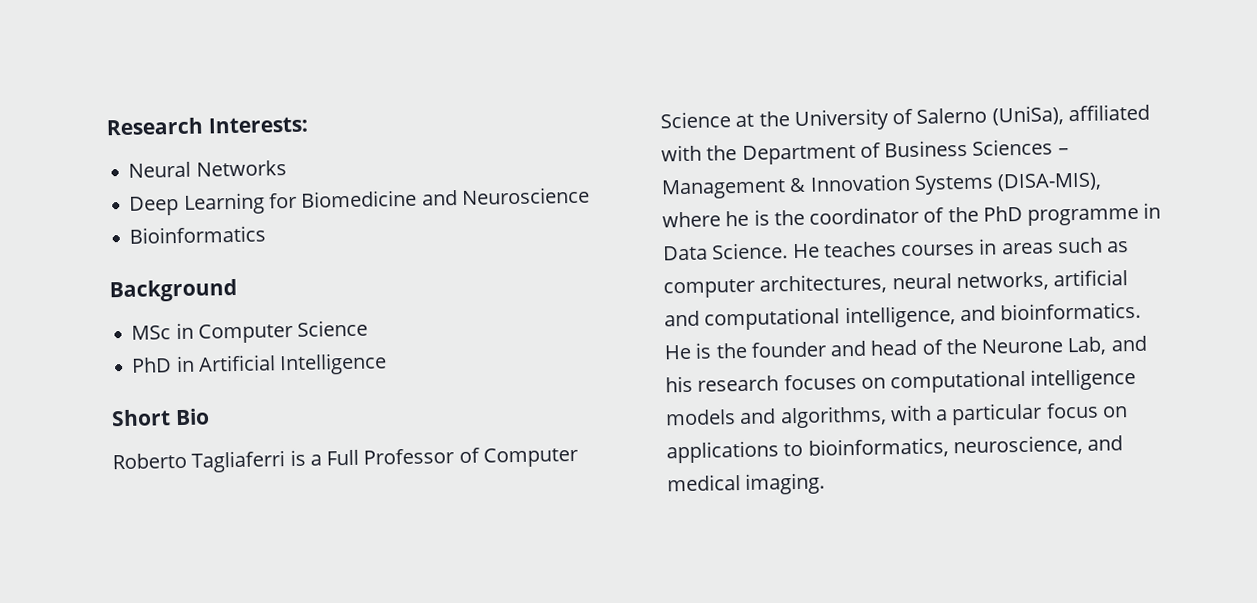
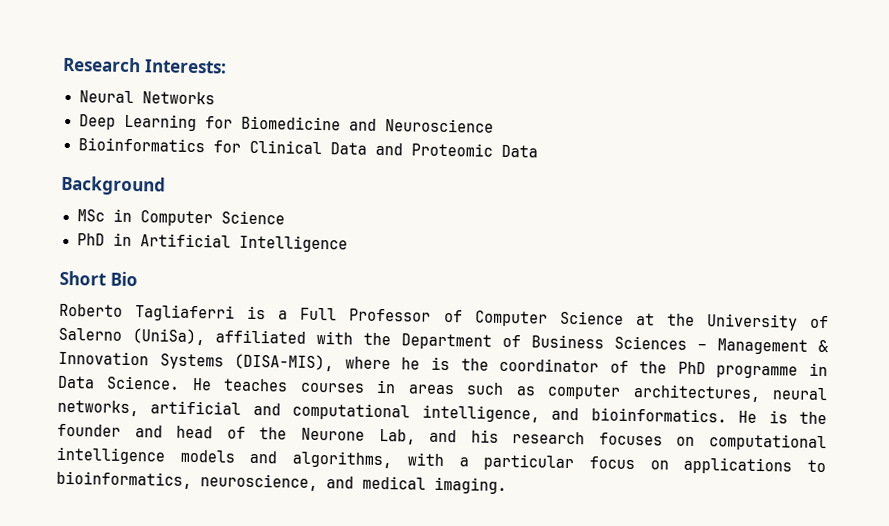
- Bioinformatics
+ Bioinformatics for Clinical Data and Proteomic Data

